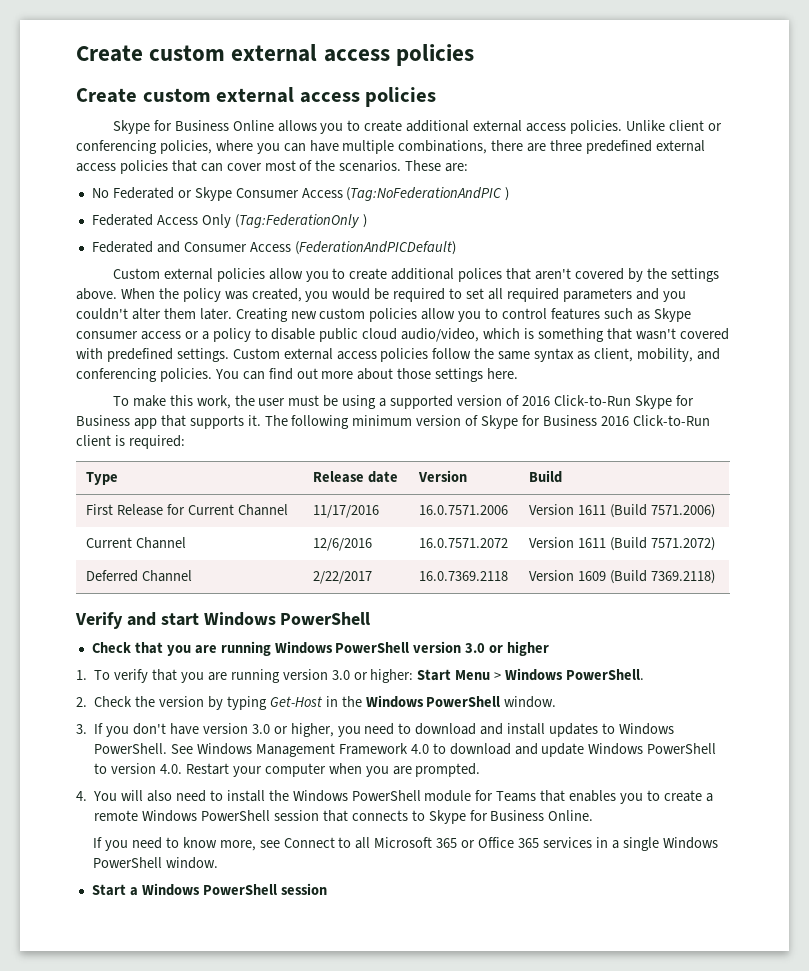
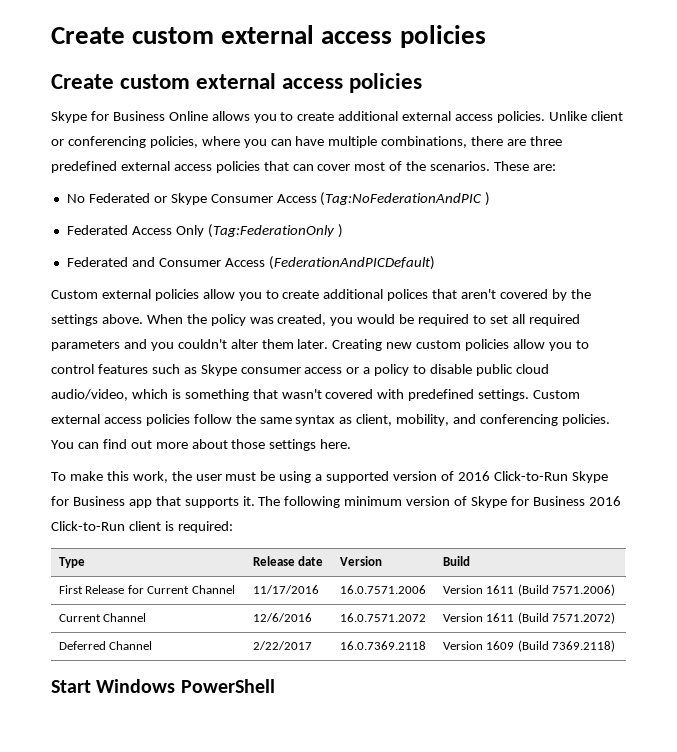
- Verify and start Windows PowerShell
- Check that you are running Windows PowerShell version 3.0 or higher
- 1. To verify that you are running version 3.0 or higher: Start Menu > Windows PowerShell.
- 2. Check the version by typing Get-Host in the Windows PowerShell window.
- 3. If you don't have version 3.0 or higher, you need to download and install updates to Windows PowerShell. See Windows Management Framework 4.0 to download and update Windows PowerShell to version 4.0. Restart your computer when you are prompted.
- 4. You will also need to install the Windows PowerShell module for Teams that enables you to create a remote Windows PowerShell session that connects to Skype for Business Online.
- If you need to know more, see Connect to all Microsoft 365 or Office 365 services in a single Windows PowerShell window.
- Start a Windows PowerShell session
+ Start Windows PowerShell

